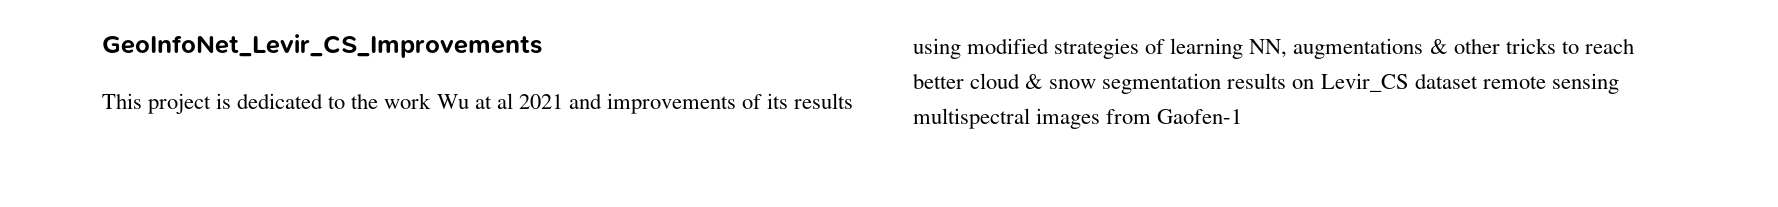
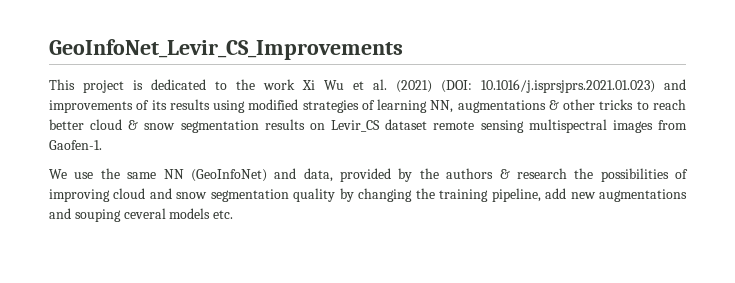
- This project is dedicated to the work Wu at al 2021 and improvements of its results using modified strategies of learning NN, augmentations & other tricks to reach better cloud & snow segmentation results on Levir_CS dataset remote sensing multispectral images from Gaofen-1
+ This project is dedicated to the work Xi Wu et al. (2021) (DOI: 10.1016/j.isprsjprs.2021.01.023) and improvements of its results using modified strategies of learning NN, augmentations & other tricks to reach better cloud & snow segmentation results on Levir_CS dataset remote sensing multispectral images from Gaofen-1.
+ We use the same NN (GeoInfoNet) and data, provided by the authors & research the possibilities of improving cloud and snow segmentation quality by changing the training pipeline, add new augmentations and souping ceveral models etc.

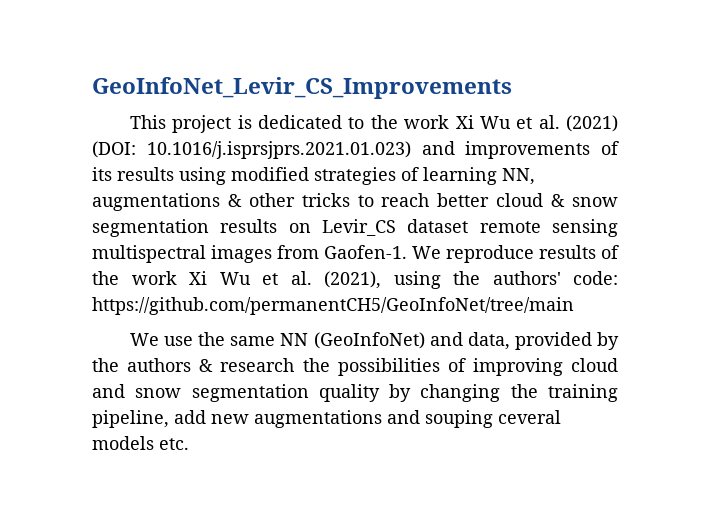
+ We reproduce results of the work Xi Wu et al. (2021), using the authors' code: https://github.com/permanentCH5/GeoInfoNet/tree/main

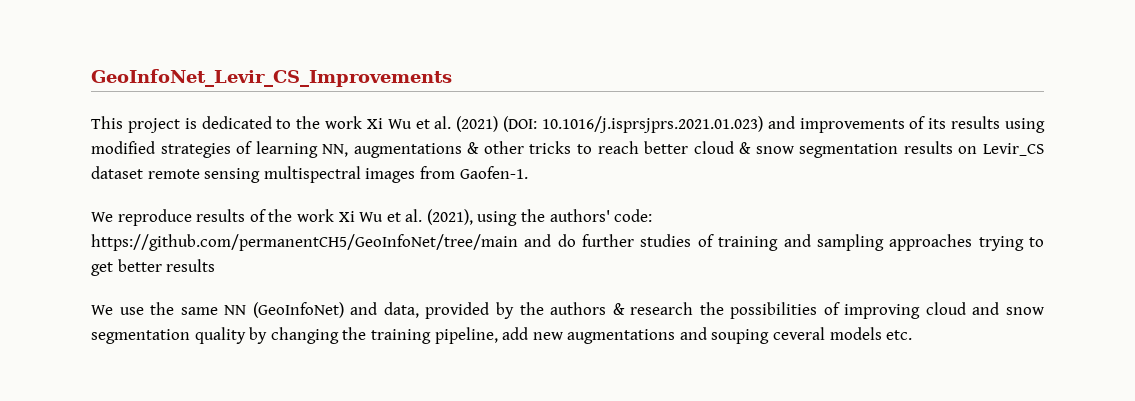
- 10.1016/j.isprsjprs.2021.01.023) and improvements of its results using modified strategies of learning NN, augmentations & other tricks to reach better cloud & snow segmentation results on Levir_CS dataset remote sensing multispectral images from Gaofen-1. We reproduce results of the work Xi Wu et al. (2021), using the authors' code:
+ 10.1016/j.isprsjprs.2021.01.023) and improvements of its results using modified strategies of learning NN, augmentations & other tricks to reach better cloud & snow segmentation results on Levir_CS dataset remote sensing multispectral images from Gaofen-1.
+ We reproduce results of the work Xi Wu et al. (2021), using the authors' code:
- https://github.com/permanentCH5/GeoInfoNet/tree/main
+ https://github.com/permanentCH5/GeoInfoNet/tree/main and do further studies of training and sampling approaches trying to get better results

